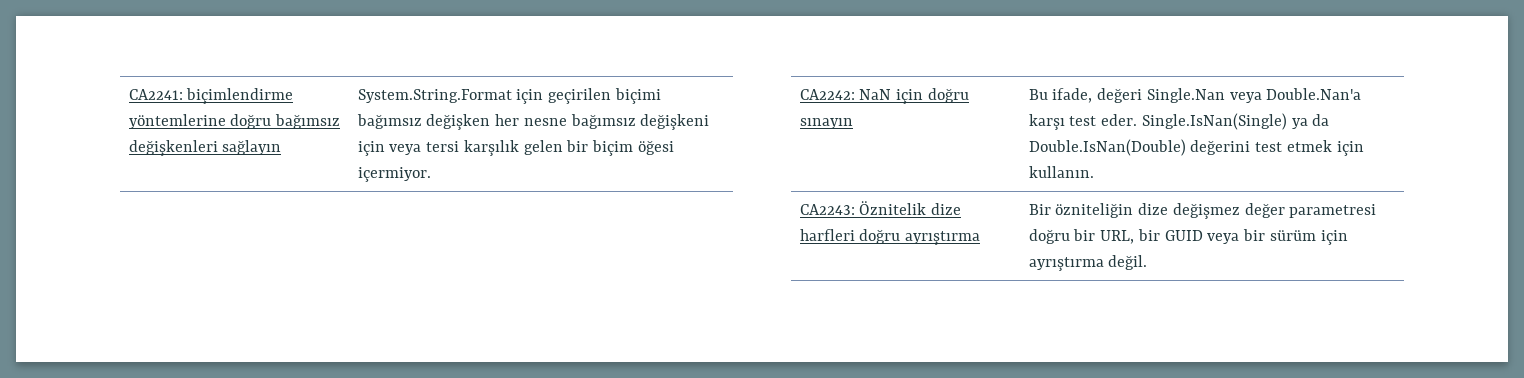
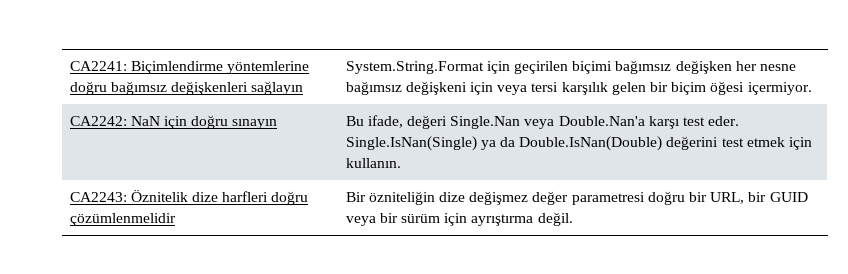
- CA2241: biçimlendirme yöntemlerine doğru bağımsız değişkenleri sağlayın | System.String.Format için geçirilen biçimi bağımsız değişken her nesne bağımsız değişkeni için veya tersi karşılık gelen bir biçim öğesi içermiyor.
+ CA2241: Biçimlendirme yöntemlerine doğru bağımsız değişkenleri sağlayın | System.String.Format için geçirilen biçimi bağımsız değişken her nesne bağımsız değişkeni için veya tersi karşılık gelen bir biçim öğesi içermiyor.
- CA2243: Öznitelik dize harfleri doğru ayrıştırma | Bir özniteliğin dize değişmez değer parametresi doğru bir URL, bir GUID veya bir sürüm için ayrıştırma değil.
+ CA2243: Öznitelik dize harfleri doğru çözümlenmelidir | Bir özniteliğin dize değişmez değer parametresi doğru bir URL, bir GUID veya bir sürüm için ayrıştırma değil.

